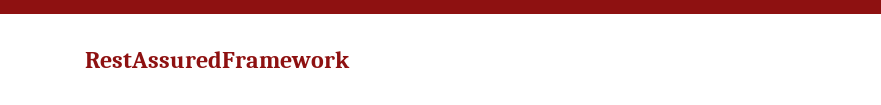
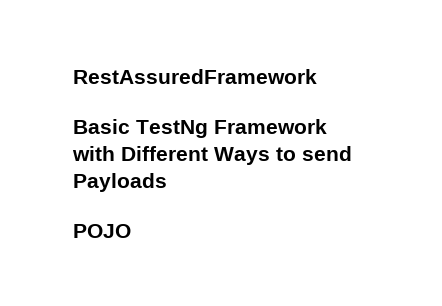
+ Basic TestNg Framework with Different Ways to send Payloads
+ POJO

